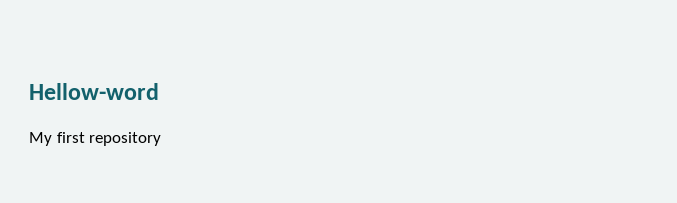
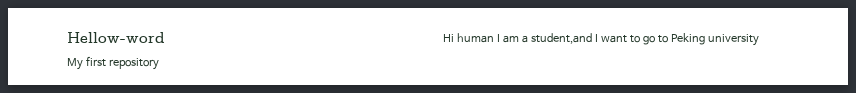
+ Hi human I am a student,and I want to go to Peking university

